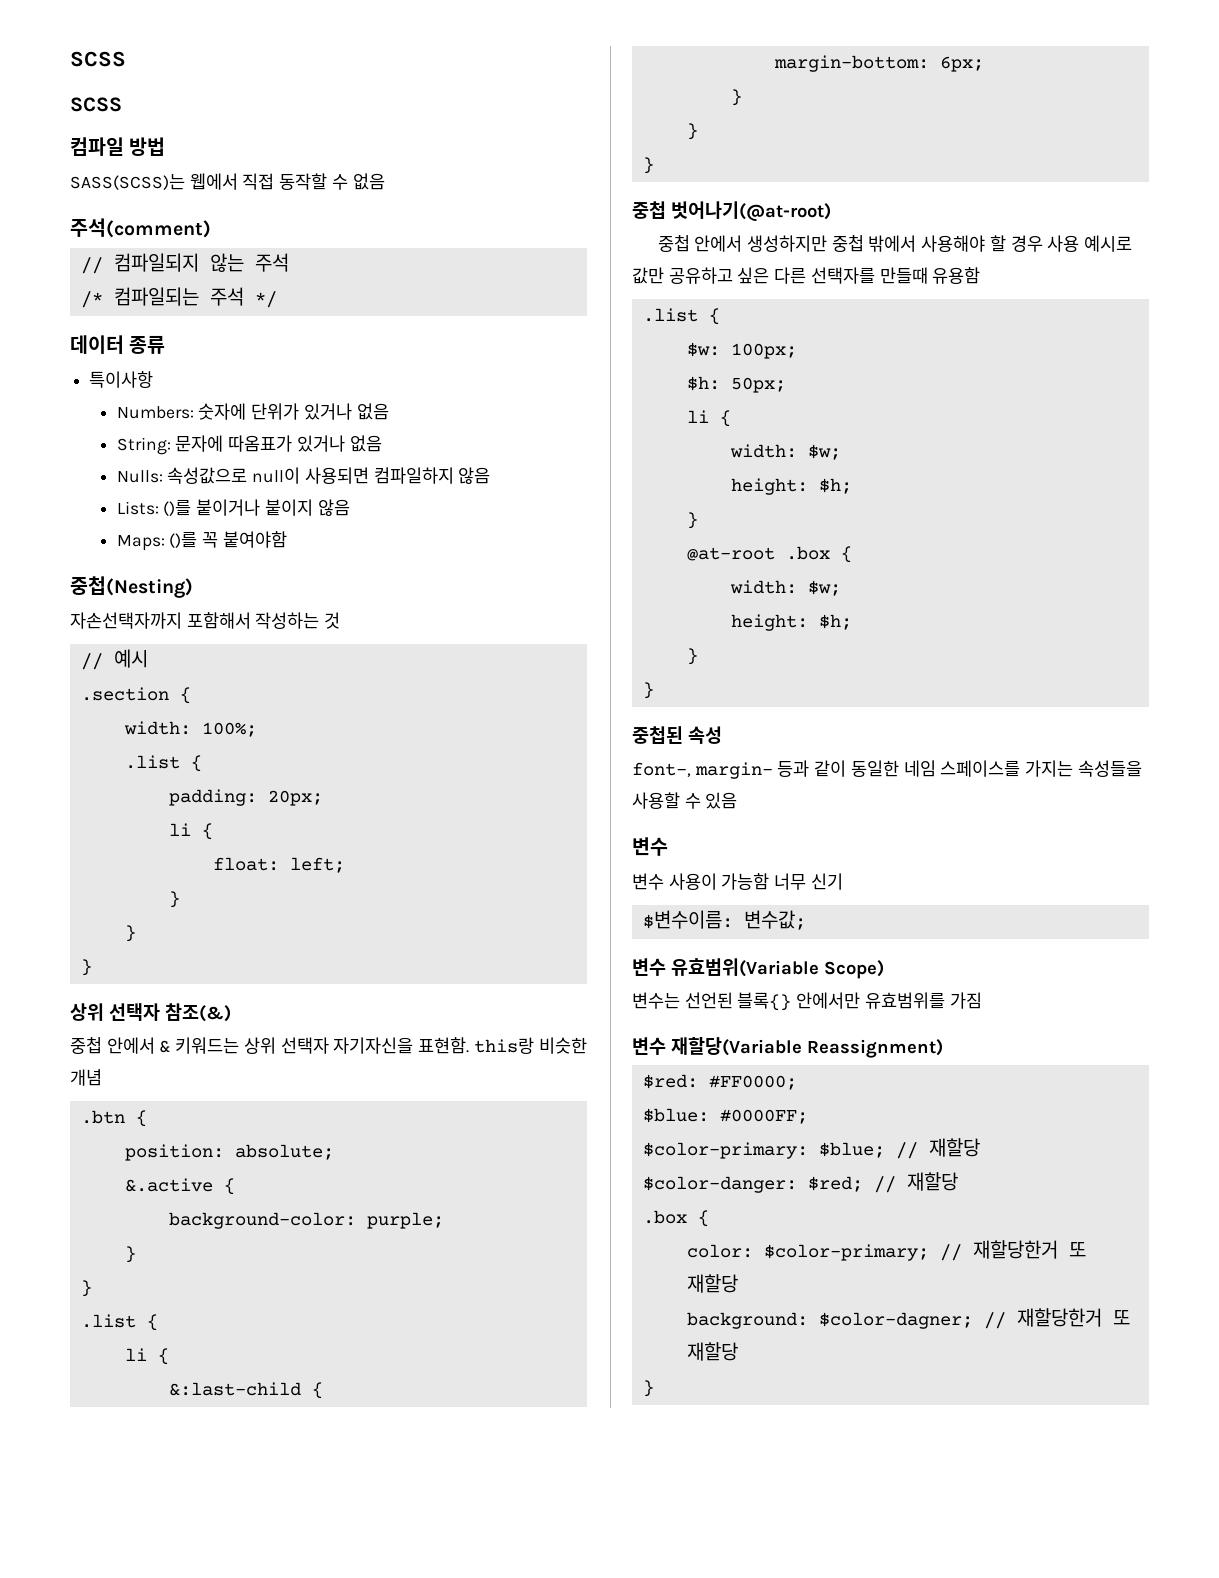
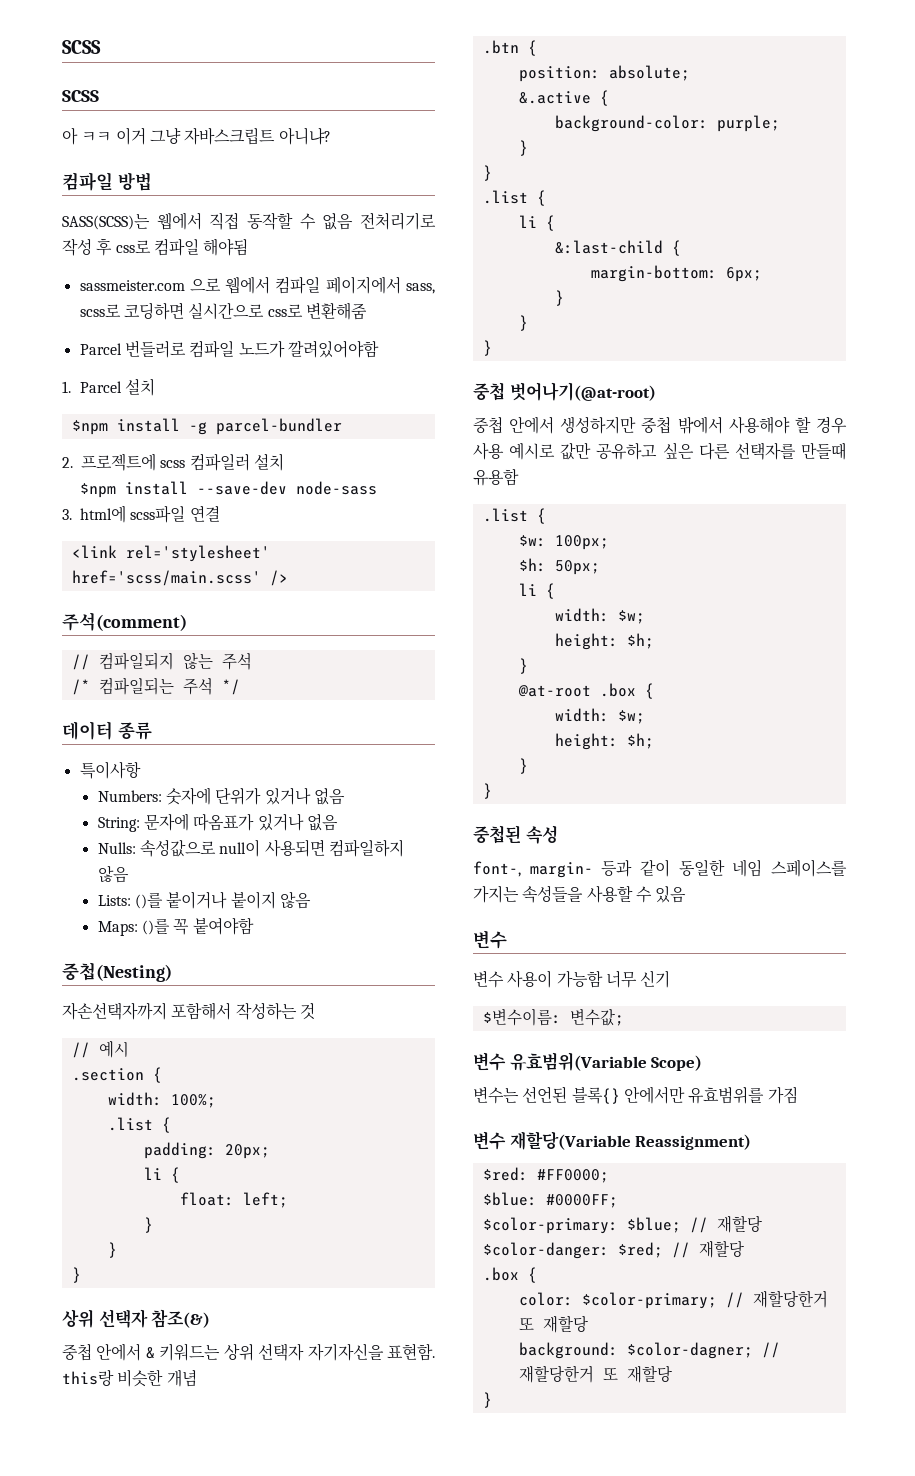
+ 아 ㅋㅋ 이거 그냥 자바스크립트 아니냐?
- SASS(SCSS)는 웹에서 직접 동작할 수 없음
+ SASS(SCSS)는 웹에서 직접 동작할 수 없음 전처리기로 작성 후 css로 컴파일 해야됨
+ sassmeister.com 으로 웹에서 컴파일 페이지에서 sass, scss로 코딩하면 실시간으로 css로 변환해줌
+ Parcel 번들러로 컴파일 노드가 깔려있어야함
+ 1. Parcel 설치
+ $npm install -g parcel-bundler
+ 2. 프로젝트에 scss 컴파일러 설치
+ $npm install --save-dev node-sass
+ 3. html에 scss파일 연결
+ <link rel='stylesheet' href='scss/main.scss' />

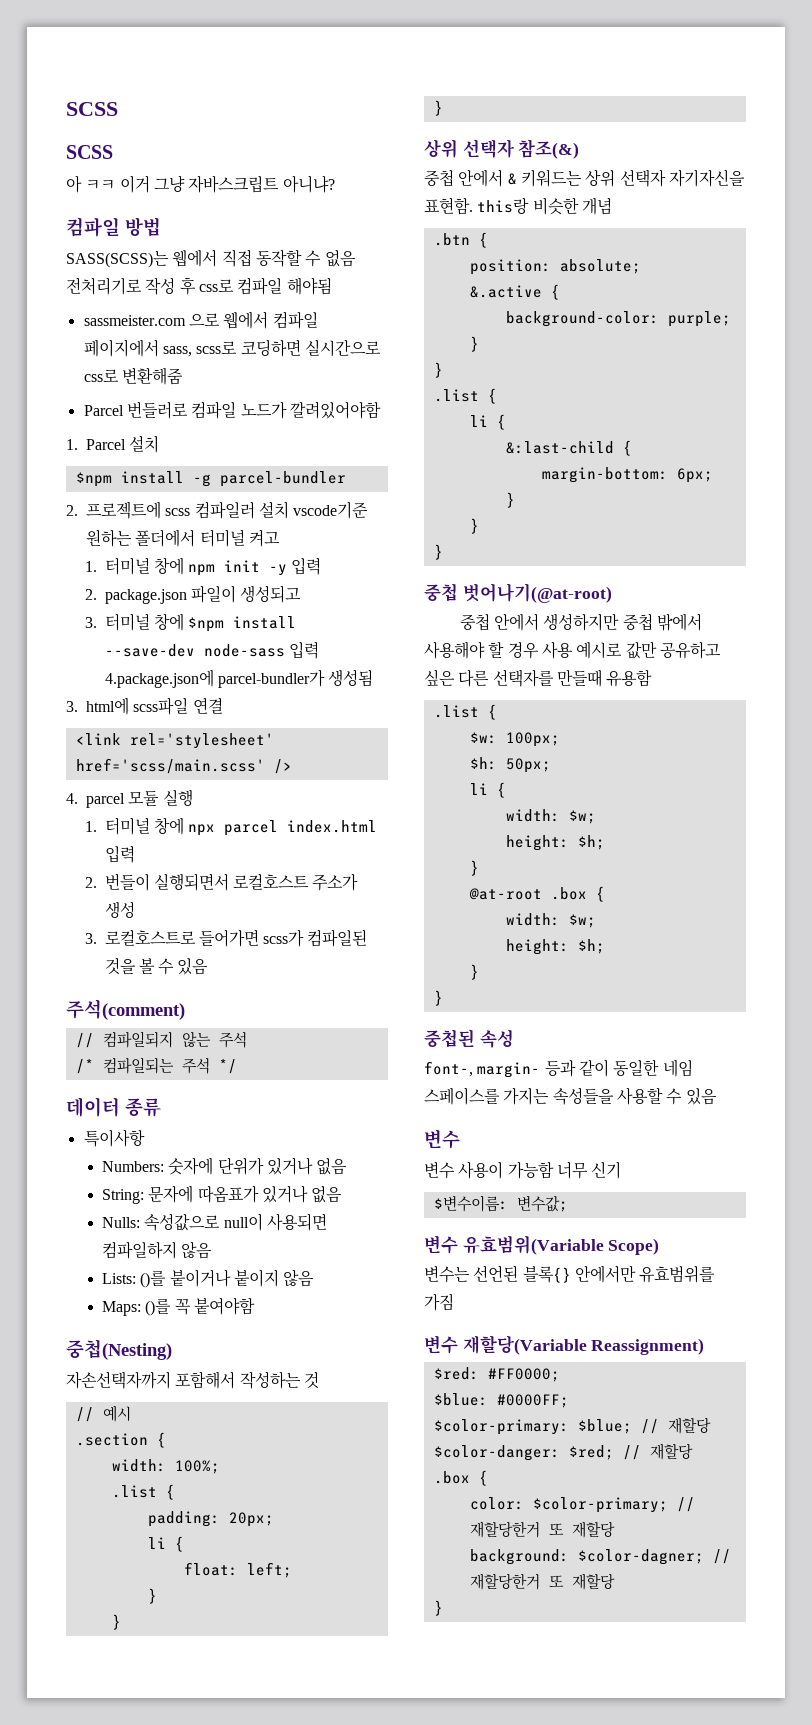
- 2. 프로젝트에 scss 컴파일러 설치
- $npm install --save-dev node-sass
+ 2. 프로젝트에 scss 컴파일러 설치 vscode기준 원하는 폴더에서 터미널 켜고
+ 1. 터미널 창에 npm init -y 입력
+ 2. package.json 파일이 생성되고
+ 3. 터미널 창에 $npm install --save-dev node-sass 입력 4.package.json에 parcel-bundler가 생성됨
+ 4. parcel 모듈 실행
+ 1. 터미널 창에 npx parcel index.html 입력
+ 2. 번들이 실행되면서 로컬호스트 주소가 생성
+ 3. 로컬호스트로 들어가면 scss가 컴파일된 것을 볼 수 있음

